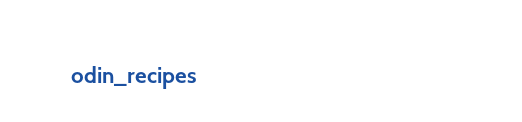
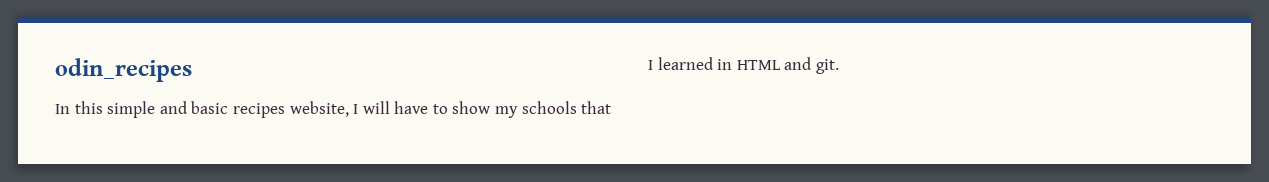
+ In this simple and basic recipes website, I will have to show my schools that I learned in HTML and git.

